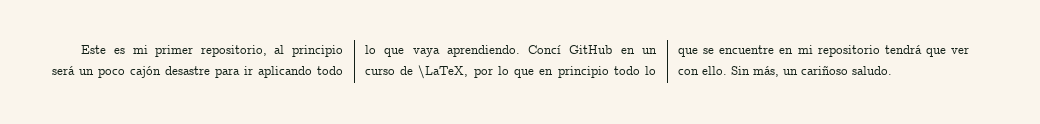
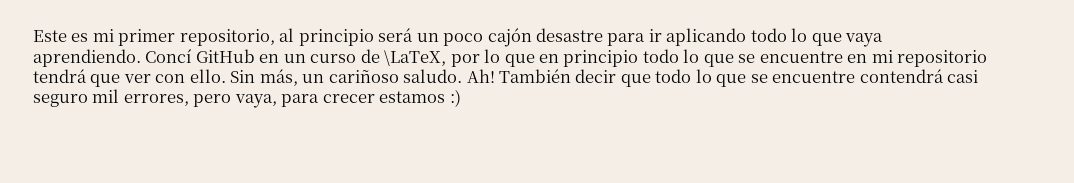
+ Ah! También decir que todo lo que se encuentre contendrá casi seguro mil errores, pero vaya, para crecer estamos :)

